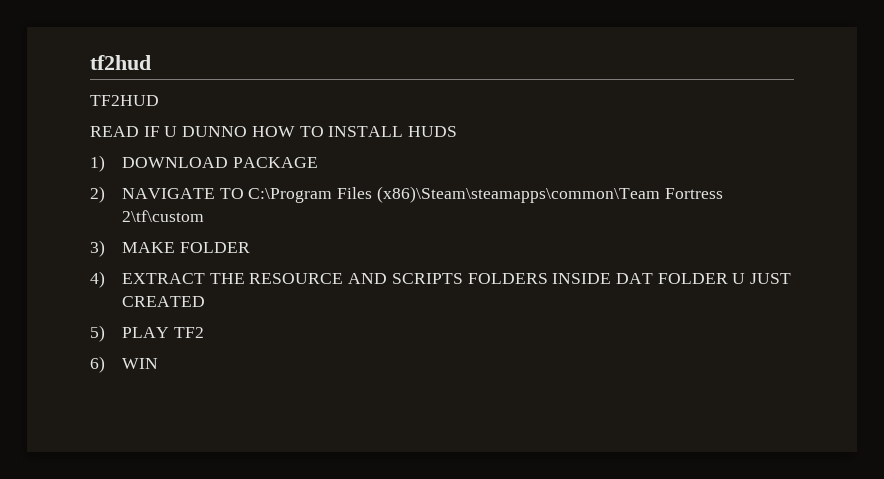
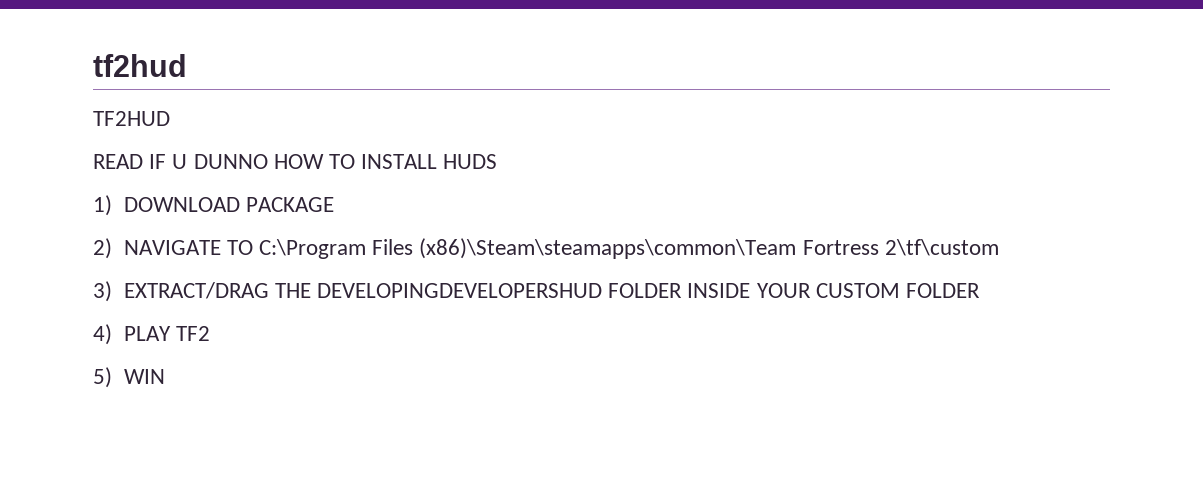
- 3) MAKE FOLDER
- 4) EXTRACT THE RESOURCE AND SCRIPTS FOLDERS INSIDE DAT FOLDER U JUST CREATED
- 5) PLAY TF2
+ 3) EXTRACT/DRAG THE DEVELOPINGDEVELOPERSHUD FOLDER INSIDE YOUR CUSTOM FOLDER
+ 4) PLAY TF2
- 6) WIN
+ 5) WIN

